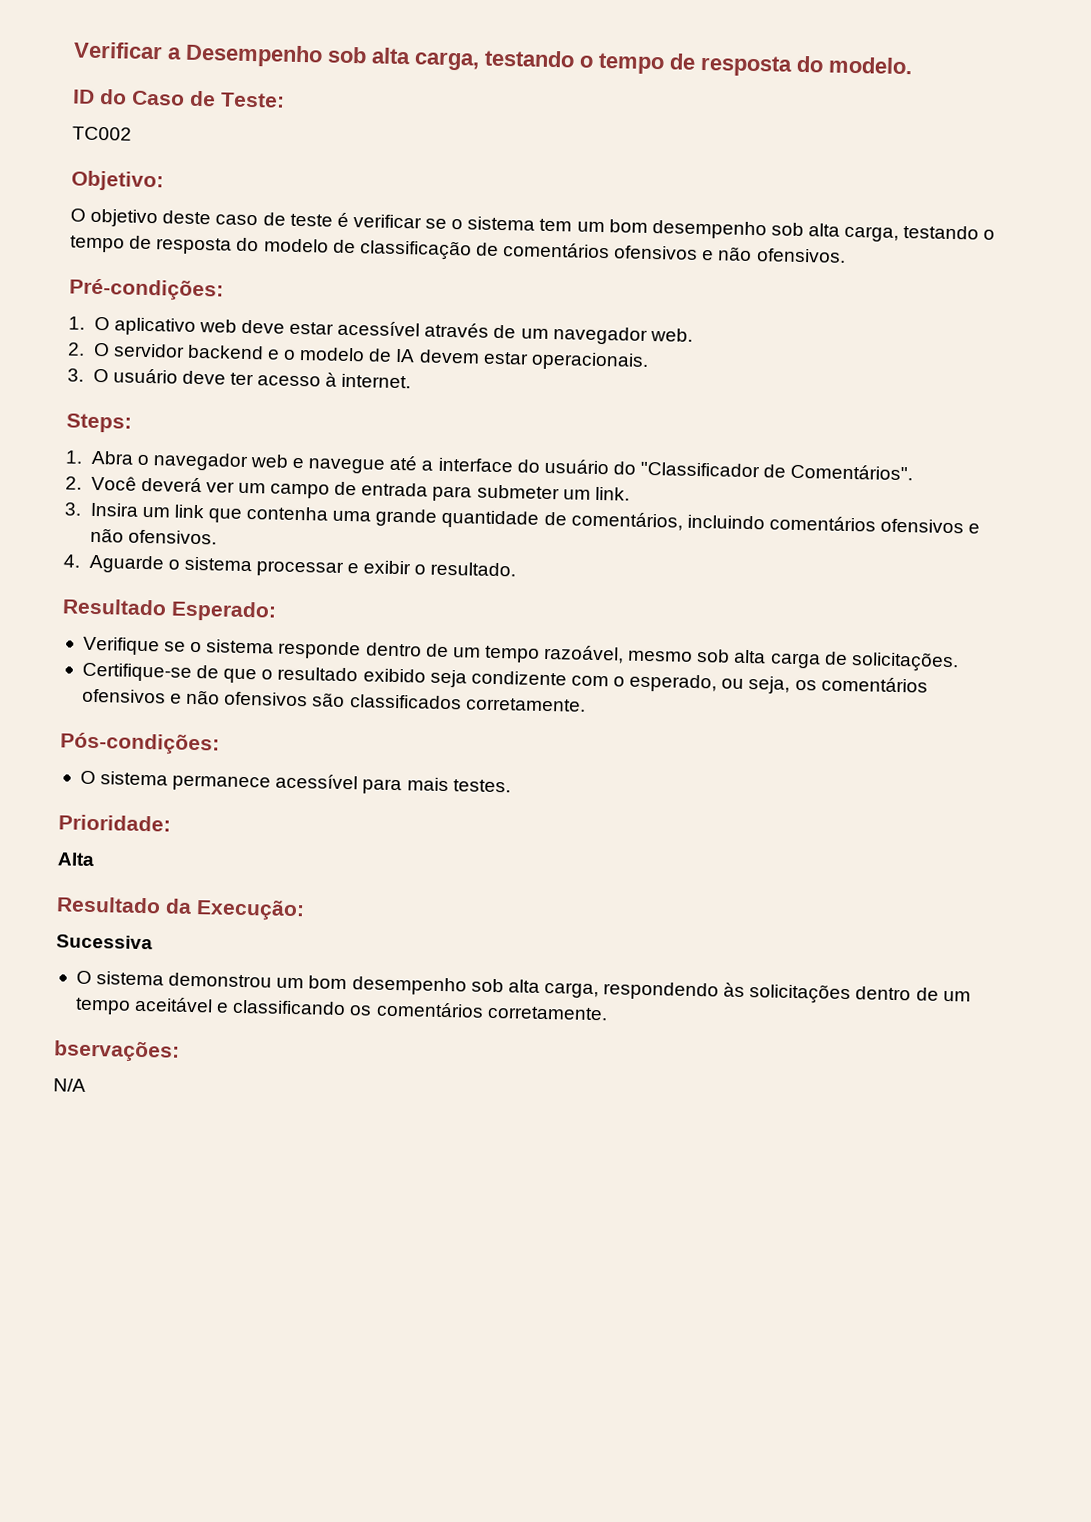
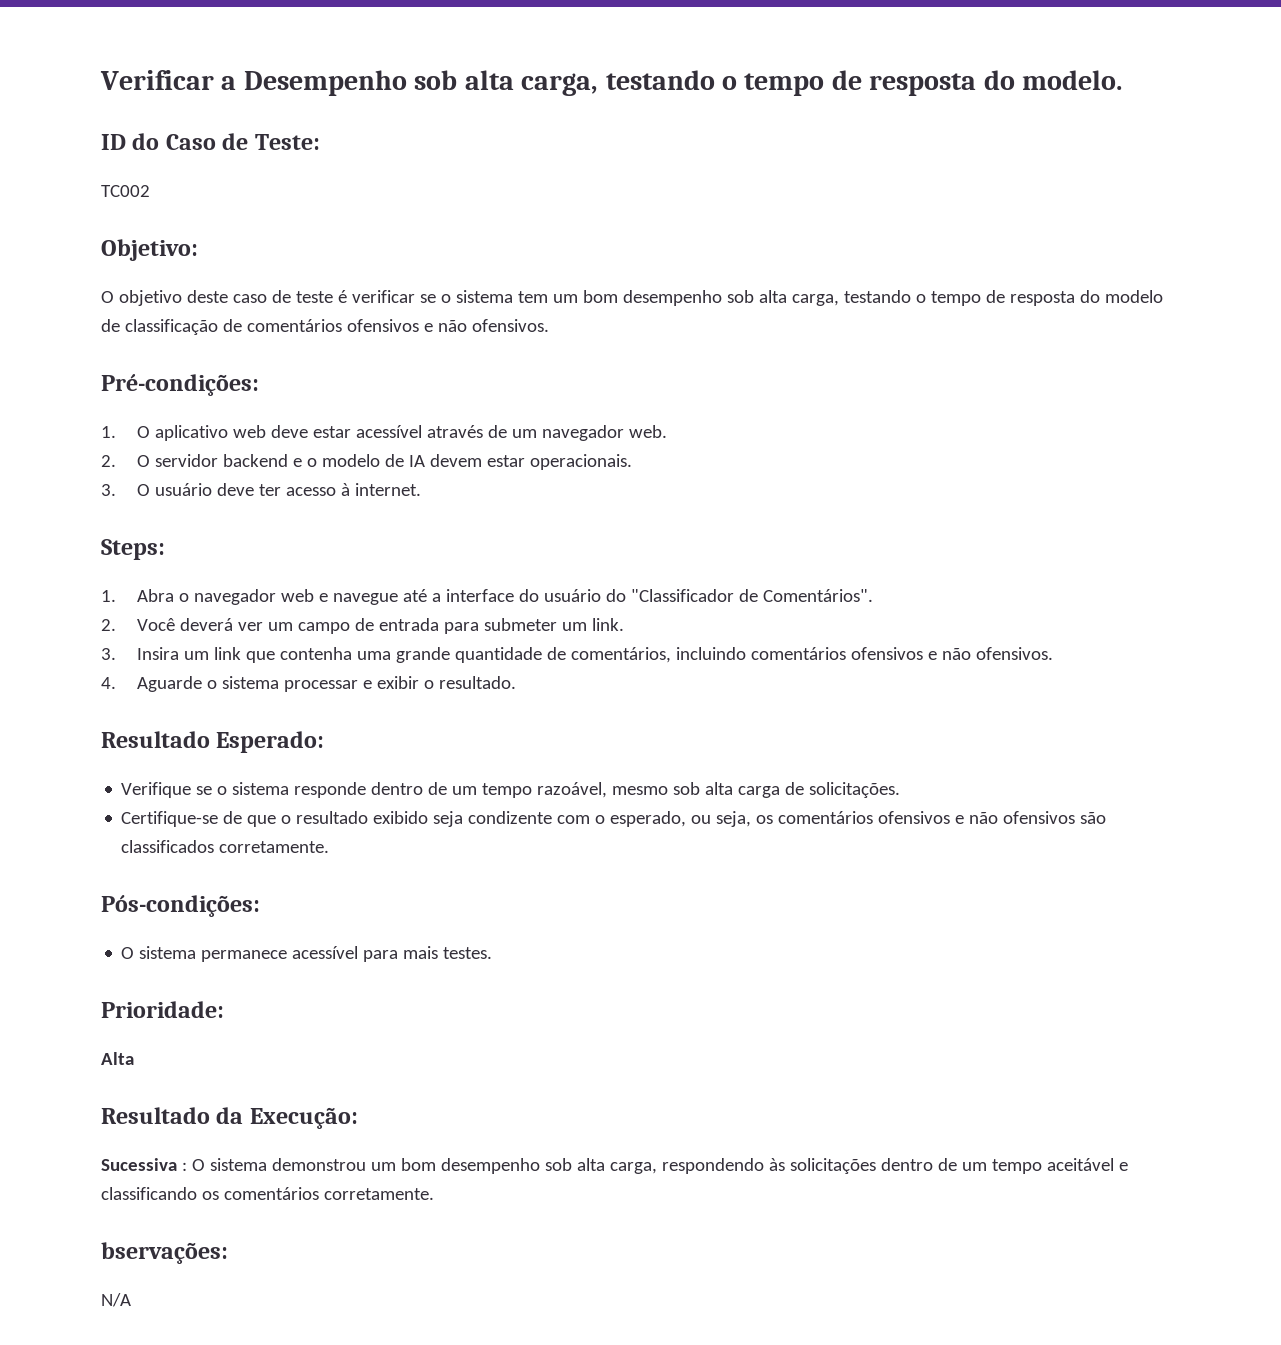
- Sucessiva
- O sistema demonstrou um bom desempenho sob alta carga, respondendo às solicitações dentro de um tempo aceitável e classificando os comentários corretamente.
+ Sucessiva : O sistema demonstrou um bom desempenho sob alta carga, respondendo às solicitações dentro de um tempo aceitável e classificando os comentários corretamente.

